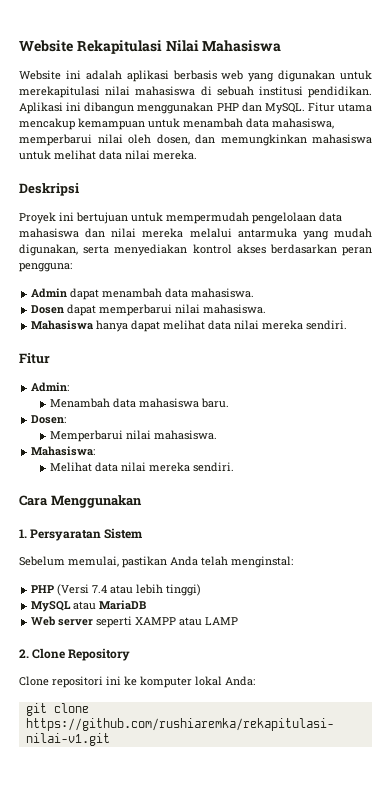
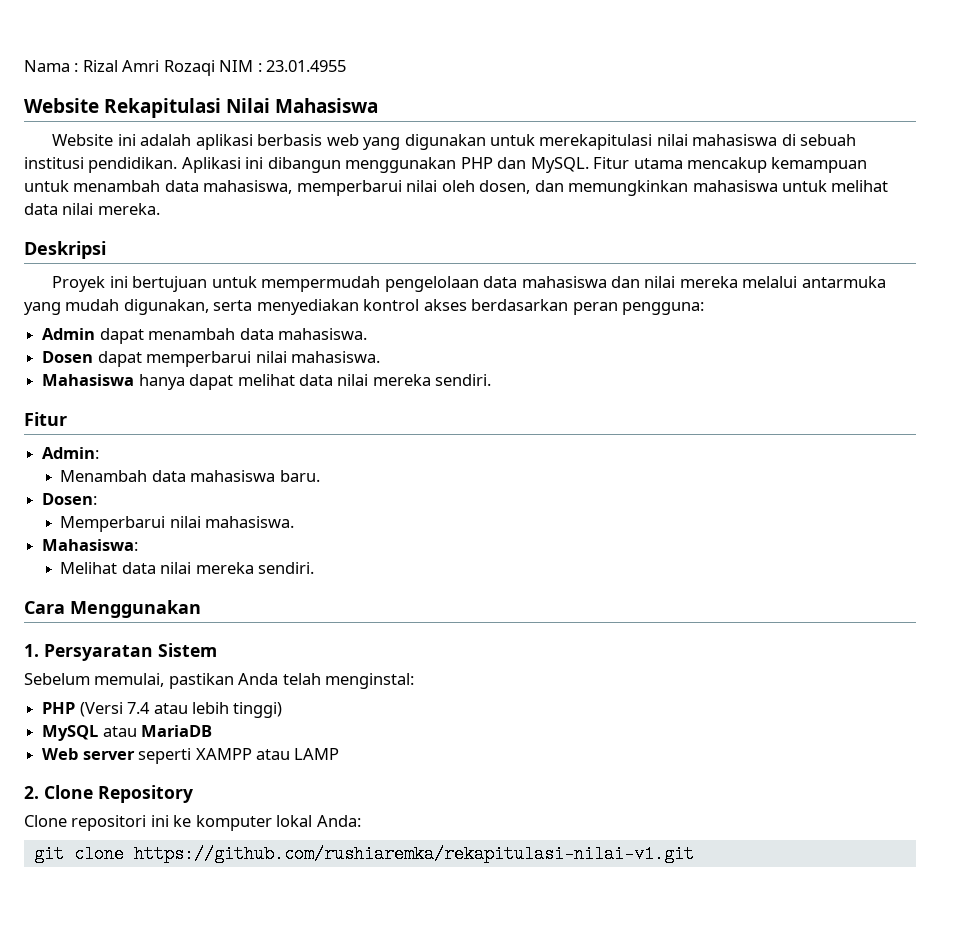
+ Nama : Rizal Amri Rozaqi NIM : 23.01.4955

